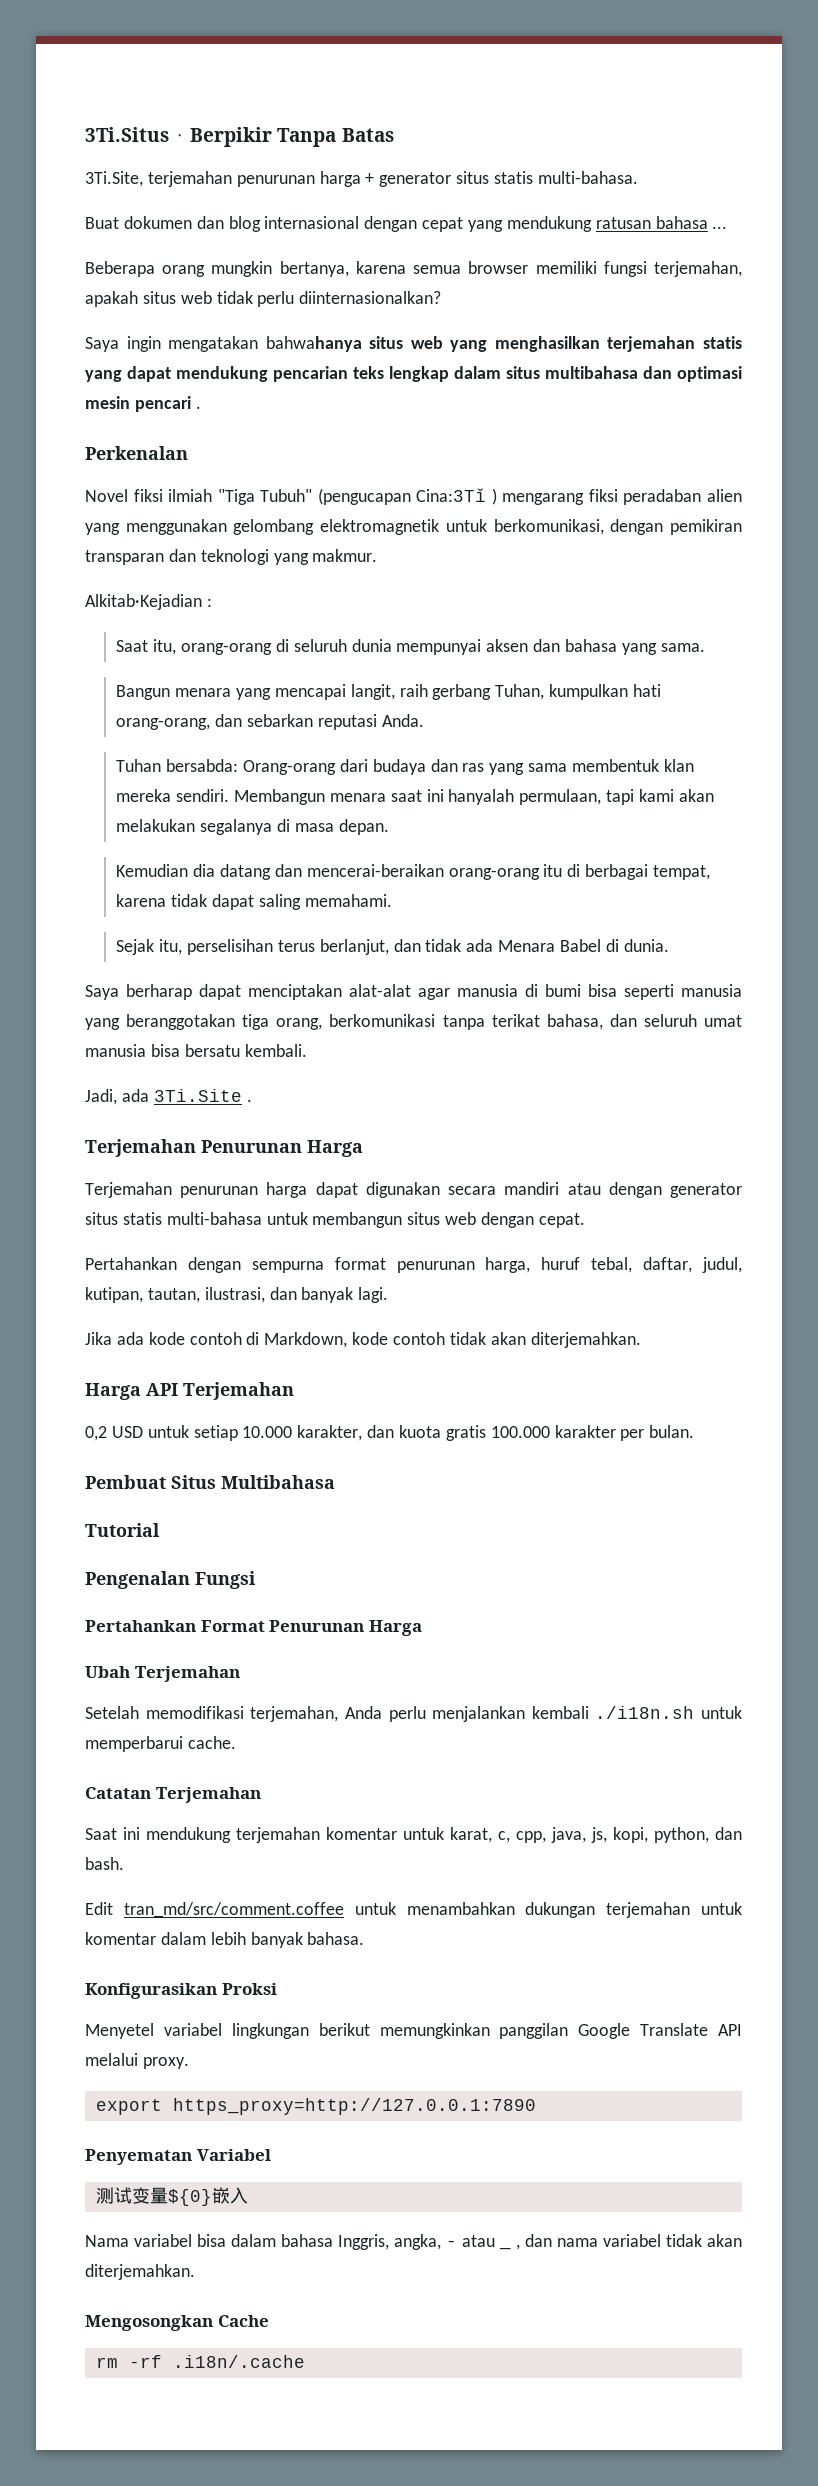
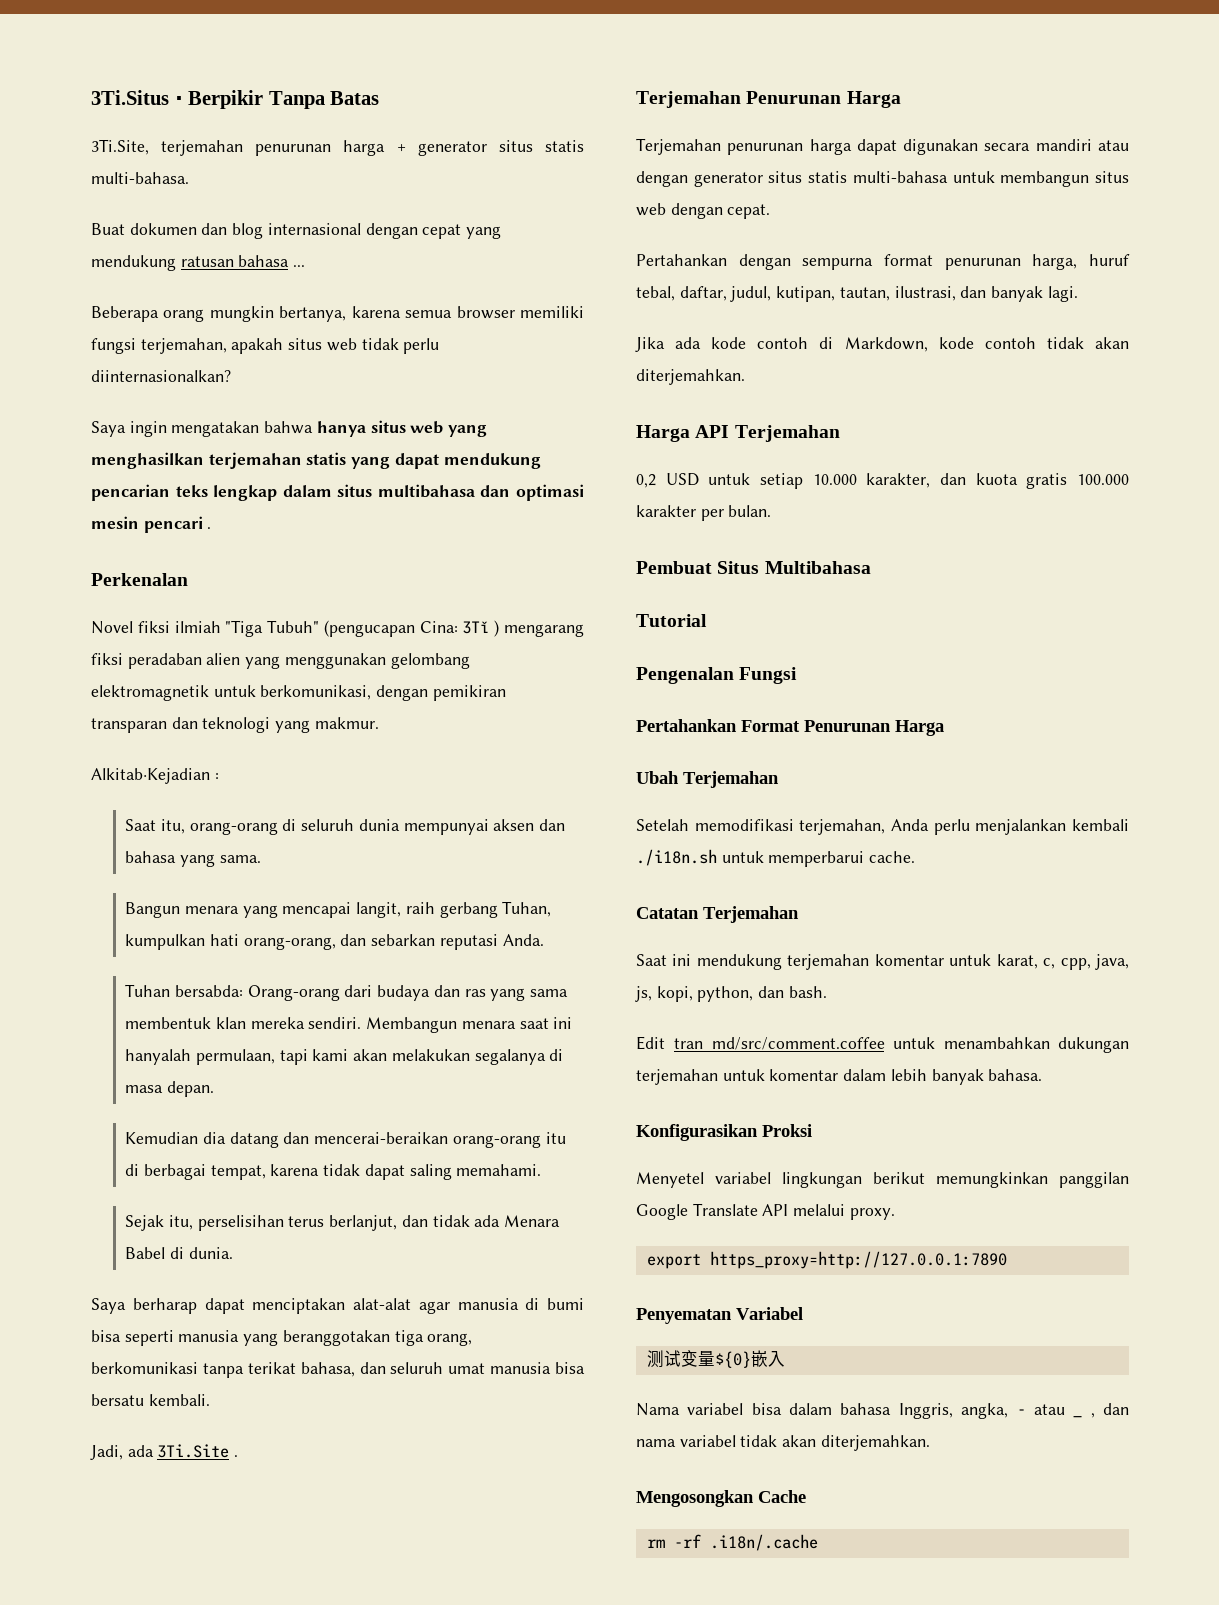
- Saya ingin mengatakan bahwahanya situs web yang menghasilkan terjemahan statis yang dapat mendukung pencarian teks lengkap dalam situs multibahasa dan optimasi mesin pencari .
+ Saya ingin mengatakan bahwa hanya situs web yang menghasilkan terjemahan statis yang dapat mendukung pencarian teks lengkap dalam situs multibahasa dan optimasi mesin pencari .
- Novel fiksi ilmiah "Tiga Tubuh" (pengucapan Cina:3Tǐ ) mengarang fiksi peradaban alien yang menggunakan gelombang elektromagnetik untuk berkomunikasi, dengan pemikiran transparan dan teknologi yang makmur.
+ Novel fiksi ilmiah "Tiga Tubuh" (pengucapan Cina: 3Tǐ ) mengarang fiksi peradaban alien yang menggunakan gelombang elektromagnetik untuk berkomunikasi, dengan pemikiran transparan dan teknologi yang makmur.

